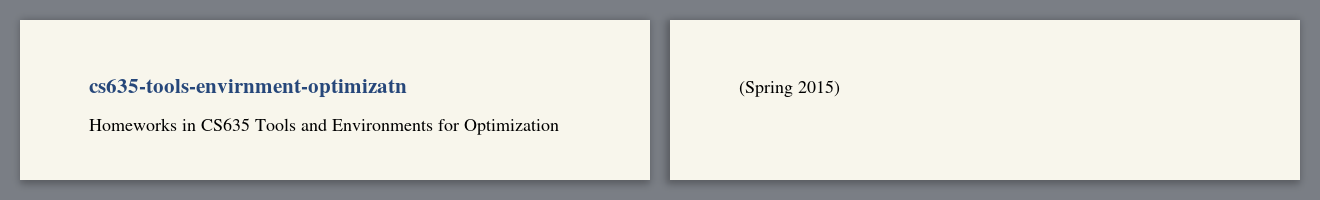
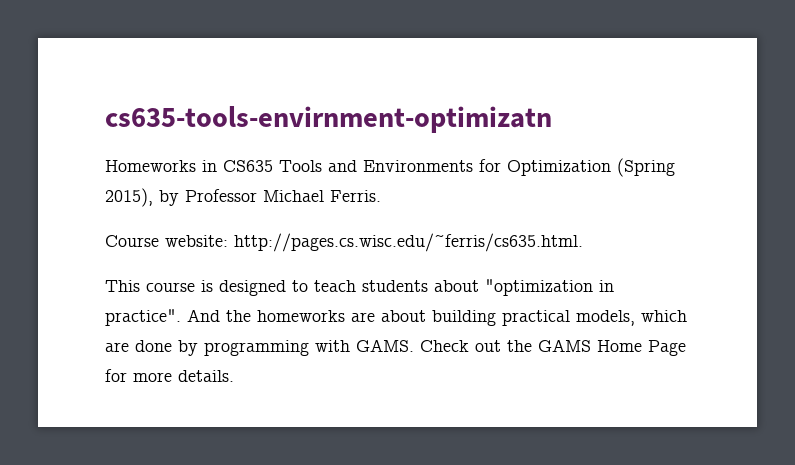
- Homeworks in CS635 Tools and Environments for Optimization (Spring 2015)
+ Homeworks in CS635 Tools and Environments for Optimization (Spring 2015), by Professor Michael Ferris.
+ Course website: http://pages.cs.wisc.edu/~ferris/cs635.html.
+ This course is designed to teach students about "optimization in practice". And the homeworks are about building practical models, which are done by programming with GAMS. Check out the GAMS Home Page for more details.

